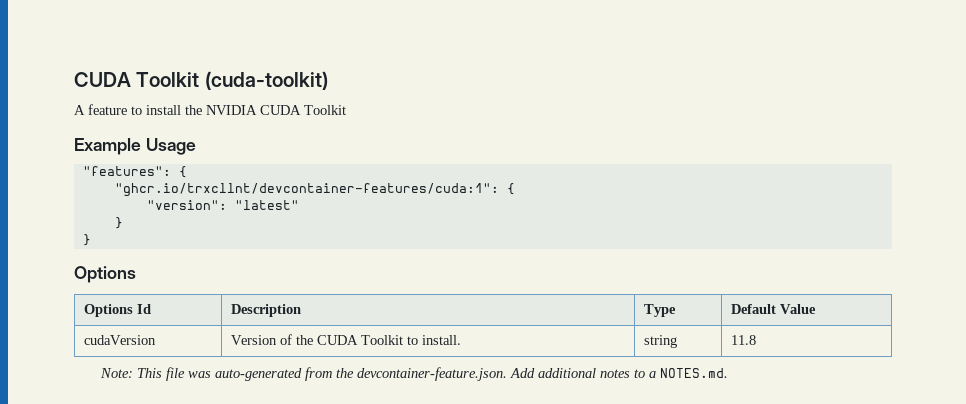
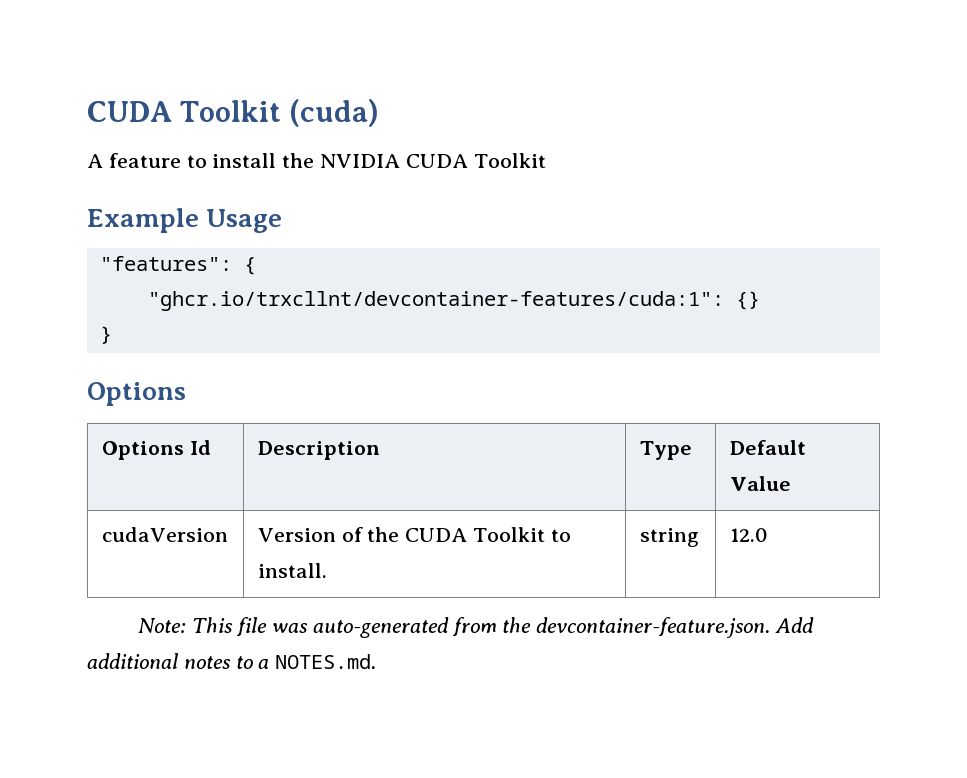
- CUDA Toolkit (cuda-toolkit)
+ CUDA Toolkit (cuda)
- "ghcr.io/trxcllnt/devcontainer-features/cuda:1": {
- "version": "latest"
- }
+ "ghcr.io/trxcllnt/devcontainer-features/cuda:1": {}
- cudaVersion | Version of the CUDA Toolkit to install. | string | 11.8
+ cudaVersion | Version of the CUDA Toolkit to install. | string | 12.0

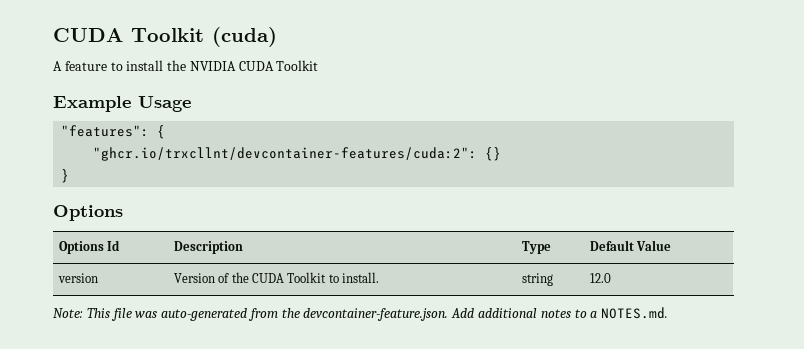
- "ghcr.io/trxcllnt/devcontainer-features/cuda:1": {}
+ "ghcr.io/trxcllnt/devcontainer-features/cuda:2": {}
- cudaVersion | Version of the CUDA Toolkit to install. | string | 12.0
+ version | Version of the CUDA Toolkit to install. | string | 12.0

